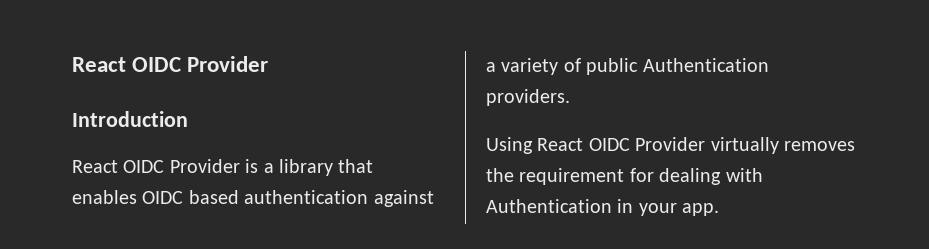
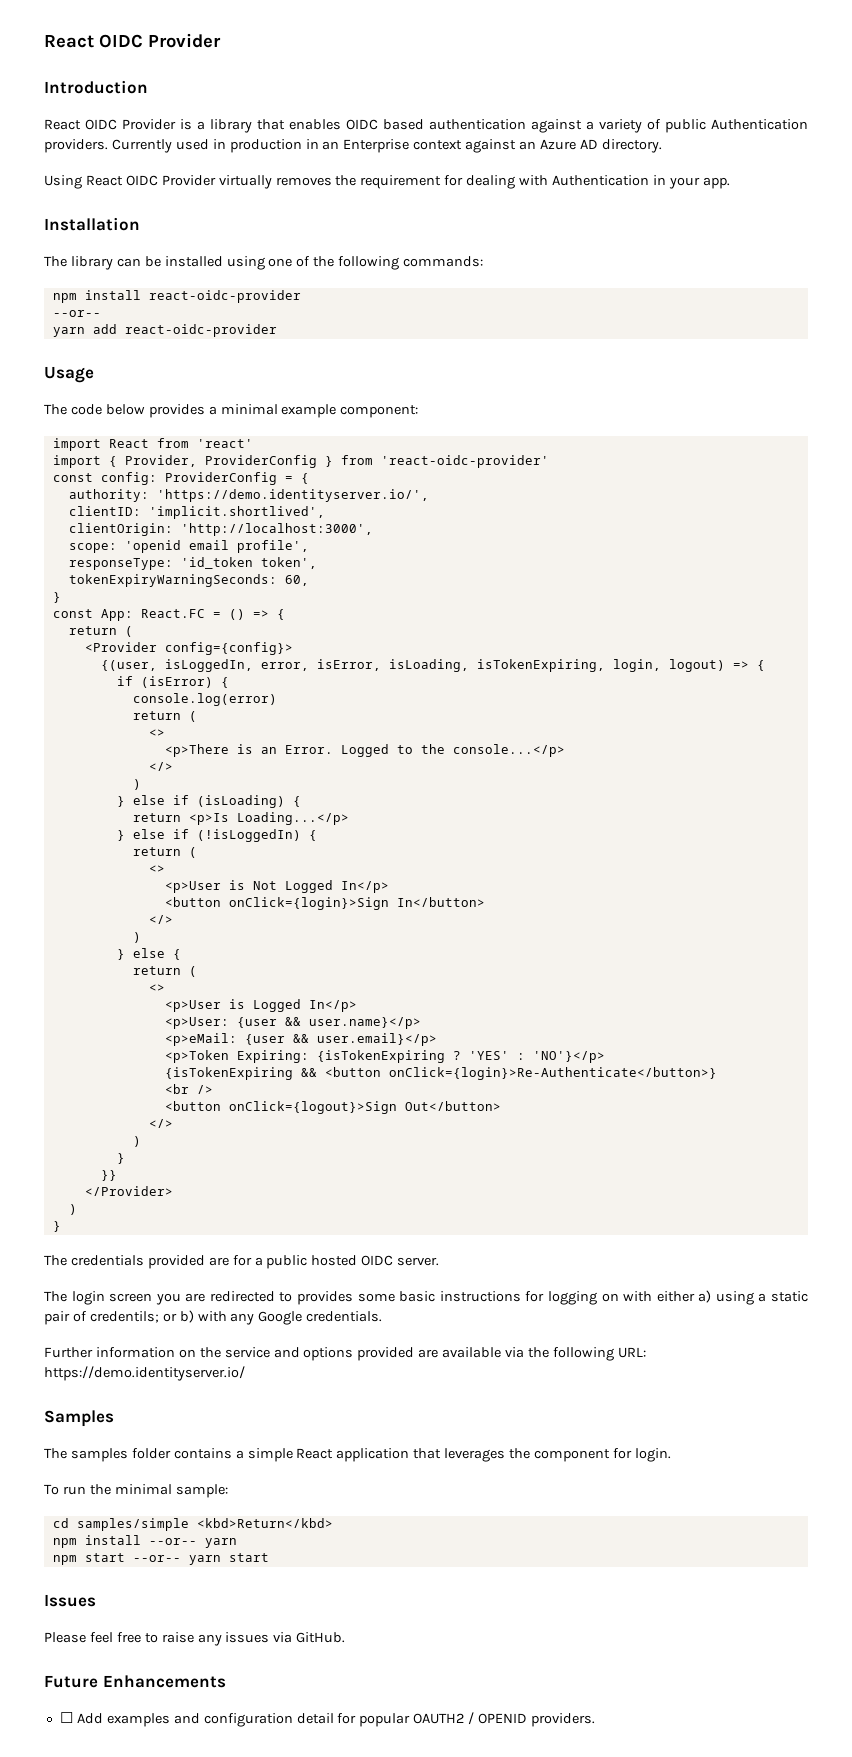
+ Currently used in production in an Enterprise context against an Azure AD directory.
+ Installation
+ The library can be installed using one of the following commands:
+ npm install react-oidc-provider
+ --or--
+ yarn add react-oidc-provider
+ Usage
+ The code below provides a minimal example component:
+ import React from 'react'
+ import { Provider, ProviderConfig } from 'react-oidc-provider'
+ const config: ProviderConfig = {
+ authority: 'https://demo.identityserver.io/',
+ clientID: 'implicit.shortlived',
+ clientOrigin: 'http://localhost:3000',
+ scope: 'openid email profile',
+ responseType: 'id_token token',
+ tokenExpiryWarningSeconds: 60,
+ }
+ const App: React.FC = () => {
+ return (
+ <Provider config={config}>
+ {(user, isLoggedIn, error, isError, isLoading, isTokenExpiring, login, logout) => {
+ if (isError) {
+ console.log(error)
+ return (
+ <>
+ <p>There is an Error. Logged to the console...</p>
+ </>
+ )
+ } else if (isLoading) {
+ return <p>Is Loading...</p>
+ } else if (!isLoggedIn) {
+ return (
+ <>
+ <p>User is Not Logged In</p>
+ <button onClick={login}>Sign In</button>
+ </>
+ )
+ } else {
+ return (
+ <>
+ <p>User is Logged In</p>
+ <p>User: {user && user.name}</p>
+ <p>eMail: {user && user.email}</p>
+ <p>Token Expiring: {isTokenExpiring ? 'YES' : 'NO'}</p>
+ {isTokenExpiring && <button onClick={login}>Re-Authenticate</button>}
+ <br />
+ <button onClick={logout}>Sign Out</button>
+ </>
+ )
+ }
+ }}
+ </Provider>
+ )
+ }
+ The credentials provided are for a public hosted OIDC server.
+ The login screen you are redirected to provides some basic instructions for logging on with either a) using a static pair of credentils; or b) with any Google credentials.
+ Further information on the service and options provided are available via the following URL: https://demo.identityserver.io/
+ Samples
+ The samples folder contains a simple React application that leverages the component for login.
+ To run the minimal sample:
+ cd samples/simple <kbd>Return</kbd>
+ npm install --or-- yarn
+ npm start --or-- yarn start
+ Issues
+ Please feel free to raise any issues via GitHub.
+ Future Enhancements
+ ☐ Add examples and configuration detail for popular OAUTH2 / OPENID providers.

